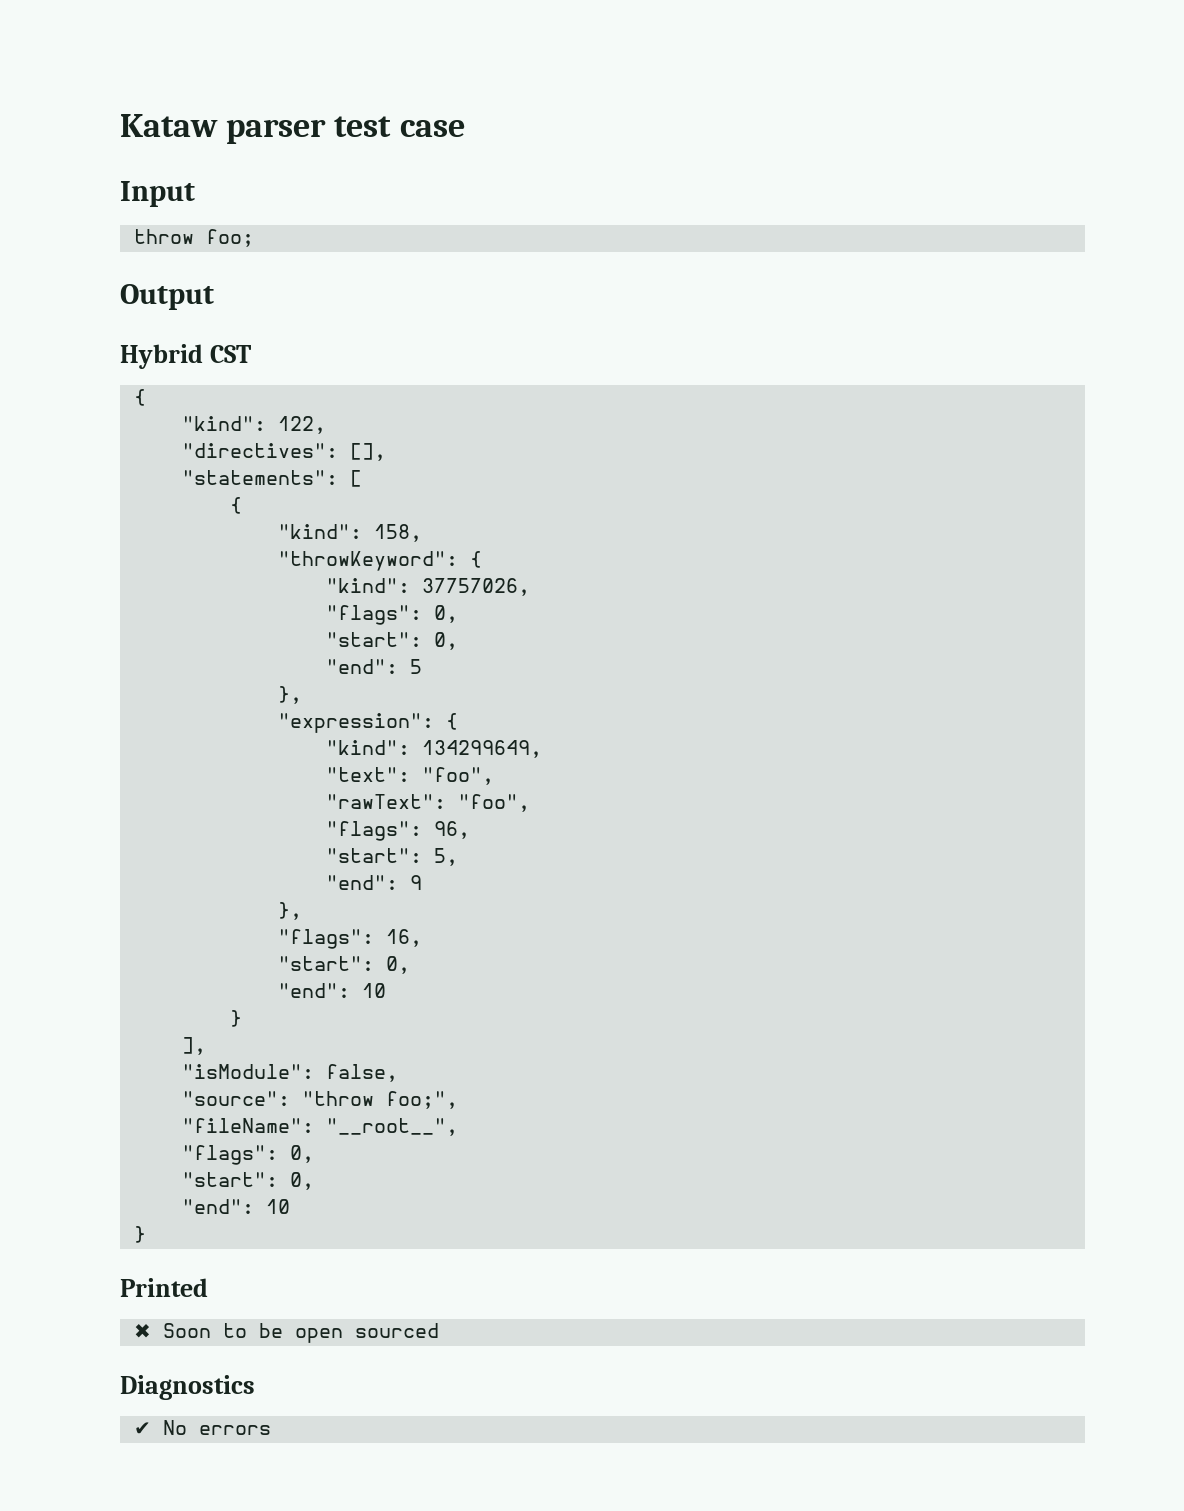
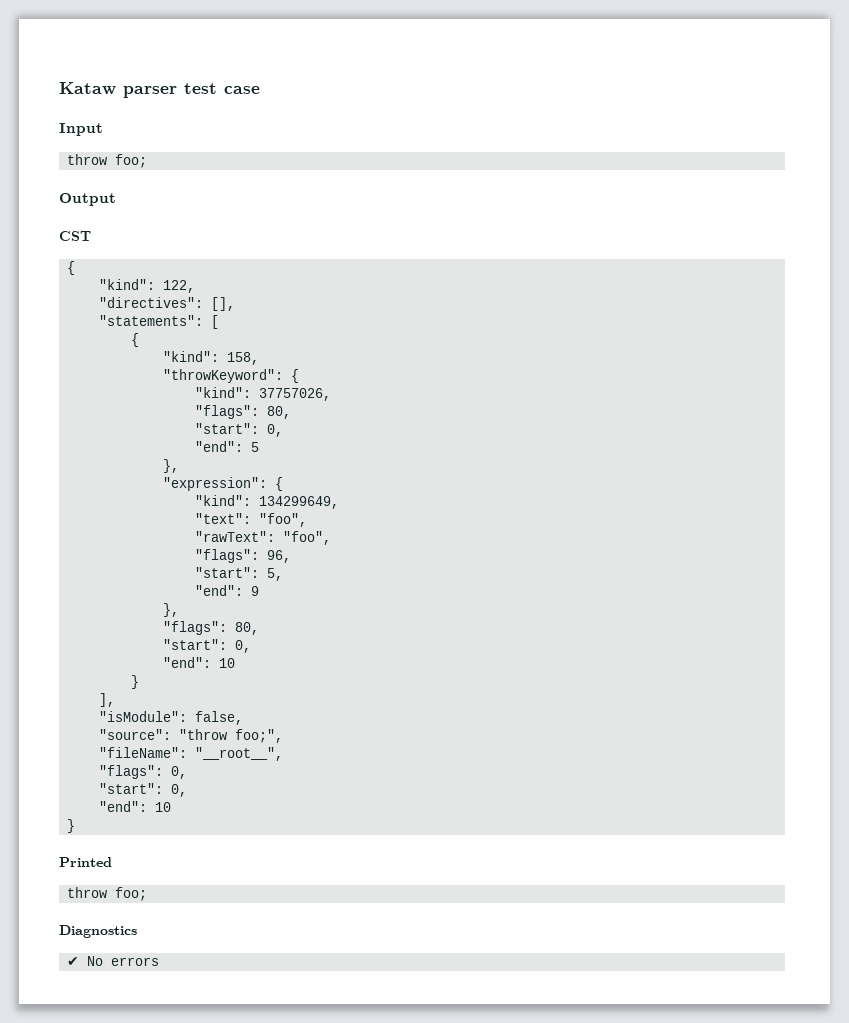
- Hybrid CST
+ CST
  "kind": 37757026,
- "flags": 0,
+ "flags": 80,
  "end": 9
  },
- "flags": 16,
+ "flags": 80,
  Printed
- ✖ Soon to be open sourced
+ throw foo;

